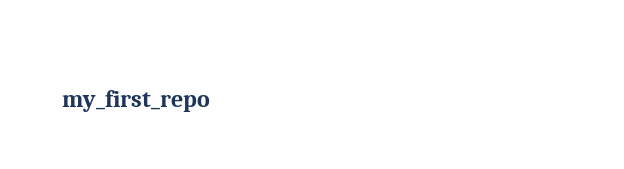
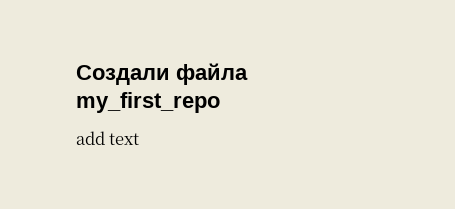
- my_first_repo
+ Создали файла my_first_repo
+ add text

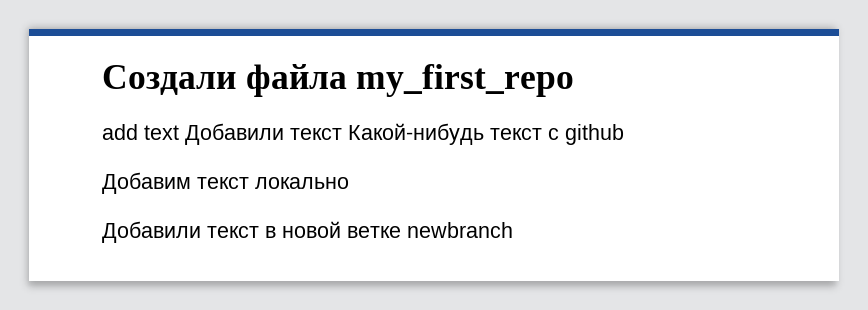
- add text
+ add text Добавили текст Какой-нибудь текст с github
+ Добавим текст локально
+ Добавили текст в новой ветке newbranch

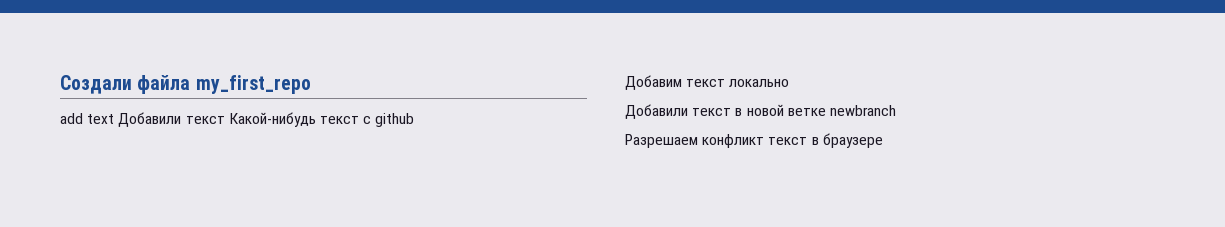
+ Разрешаем конфликт текст в браузере

